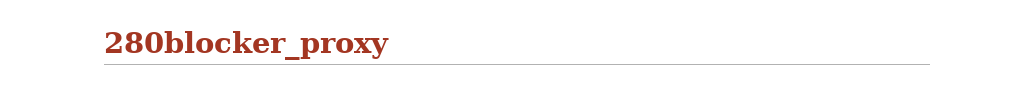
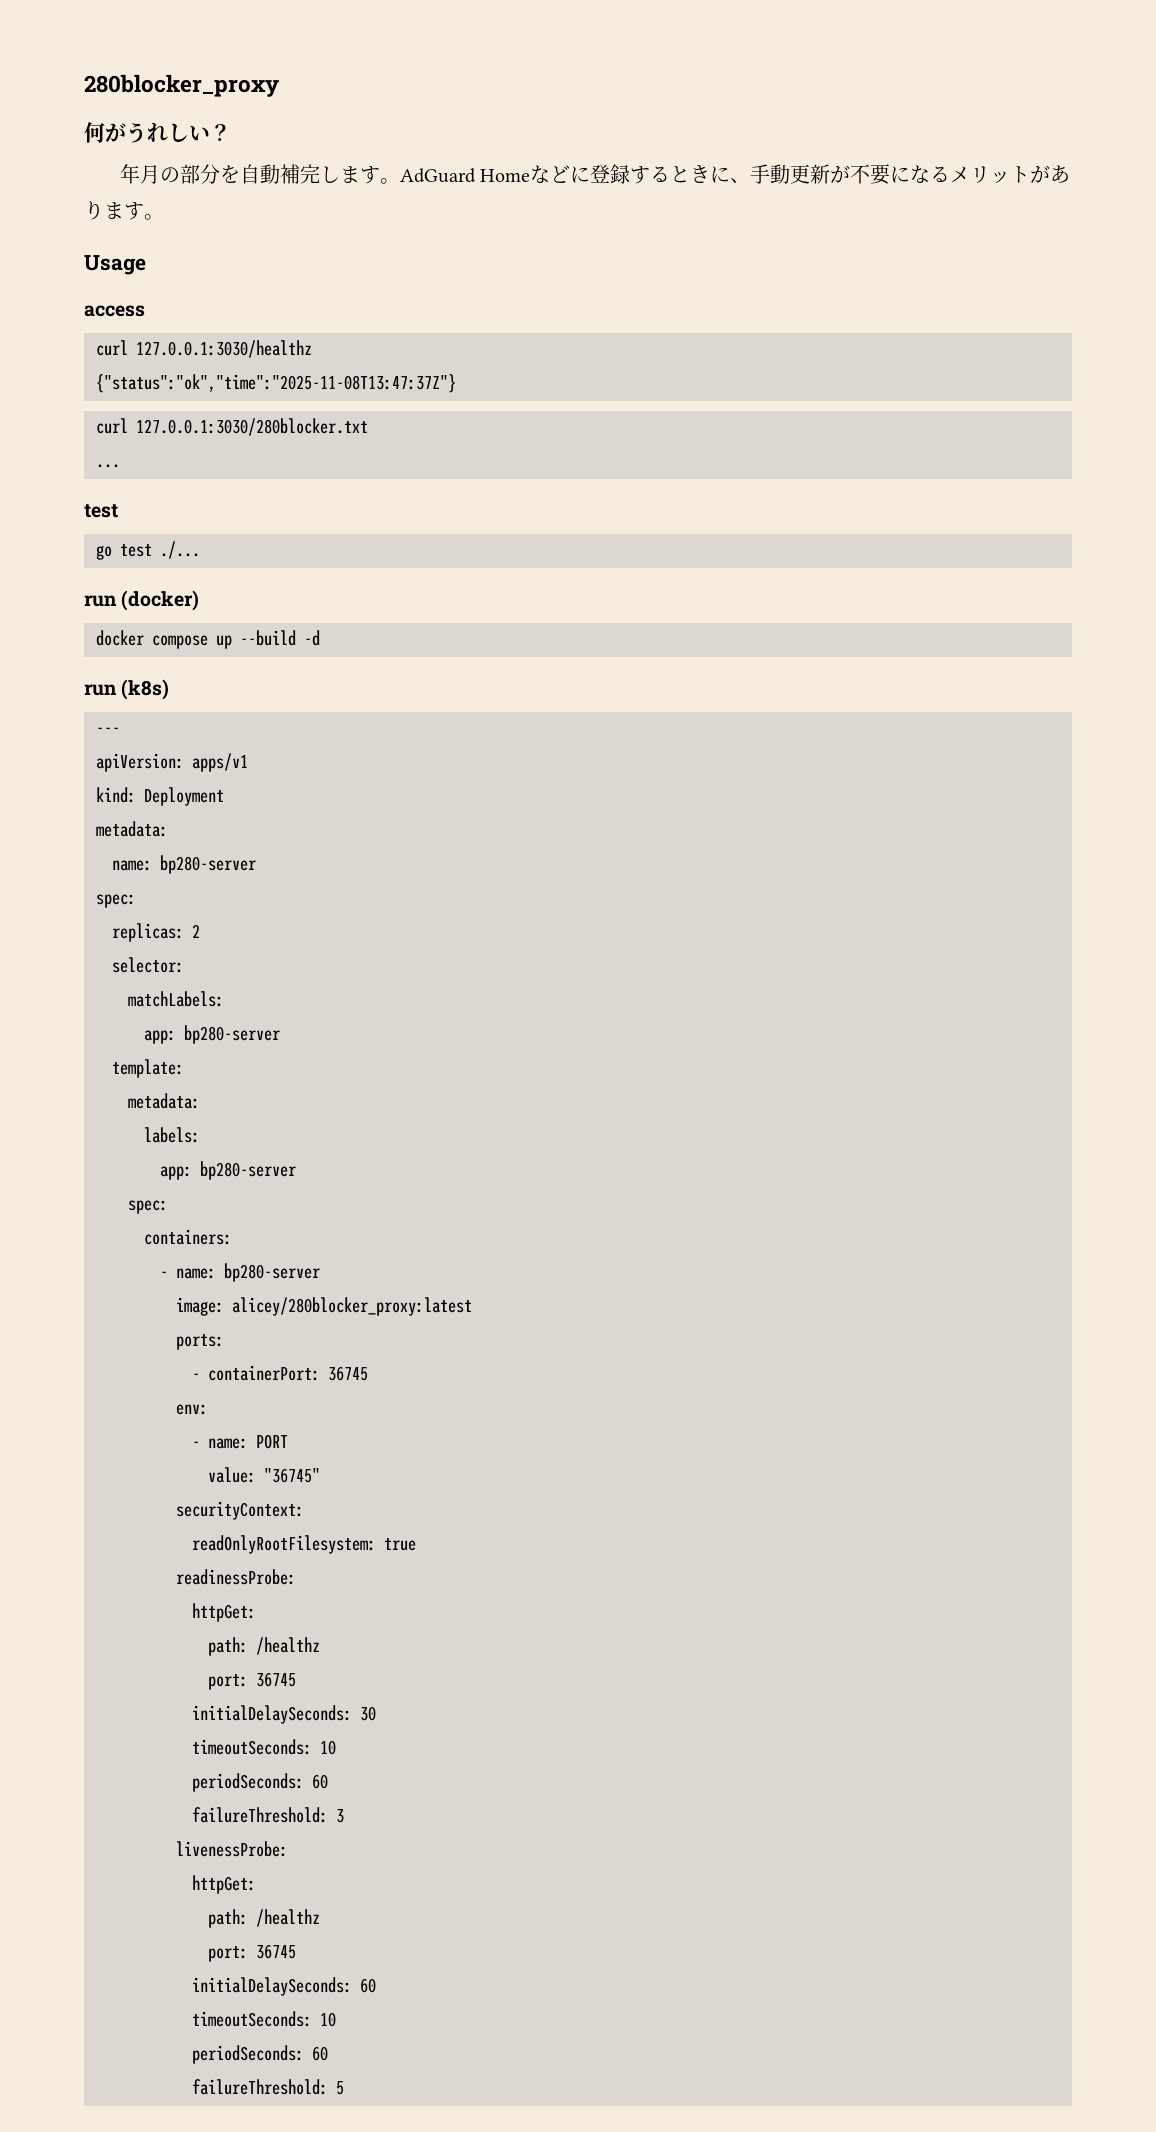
+ 何がうれしい？
+ 年月の部分を自動補完します。AdGuard Homeなどに登録するときに、手動更新が不要になるメリットがあります。
+ Usage
+ access
+ curl 127.0.0.1:3030/healthz
+ {"status":"ok","time":"2025-11-08T13:47:37Z"}
+ curl 127.0.0.1:3030/280blocker.txt
+ ...
+ test
+ go test ./...
+ run (docker)
+ docker compose up --build -d
+ run (k8s)
+ ---
+ apiVersion: apps/v1
+ kind: Deployment
+ metadata:
+ name: bp280-server
+ spec:
+ replicas: 2
+ selector:
+ matchLabels:
+ app: bp280-server
+ template:
+ metadata:
+ labels:
+ app: bp280-server
+ spec:
+ containers:
+ - name: bp280-server
+ image: alicey/280blocker_proxy:latest
+ ports:
+ - containerPort: 36745
+ env:
+ - name: PORT
+ value: "36745"
+ securityContext:
+ readOnlyRootFilesystem: true
+ readinessProbe:
+ httpGet:
+ path: /healthz
+ port: 36745
+ initialDelaySeconds: 30
+ timeoutSeconds: 10
+ periodSeconds: 60
+ failureThreshold: 3
+ livenessProbe:
+ httpGet:
+ path: /healthz
+ port: 36745
+ initialDelaySeconds: 60
+ timeoutSeconds: 10
+ periodSeconds: 60
+ failureThreshold: 5

